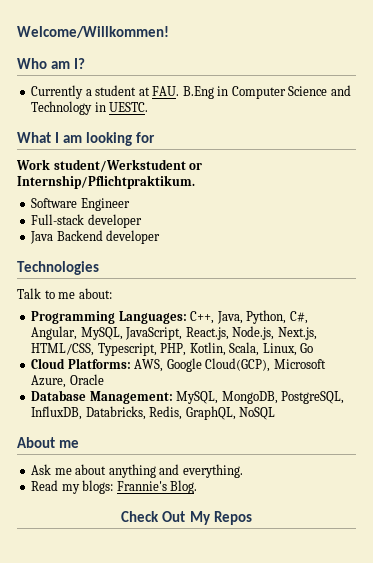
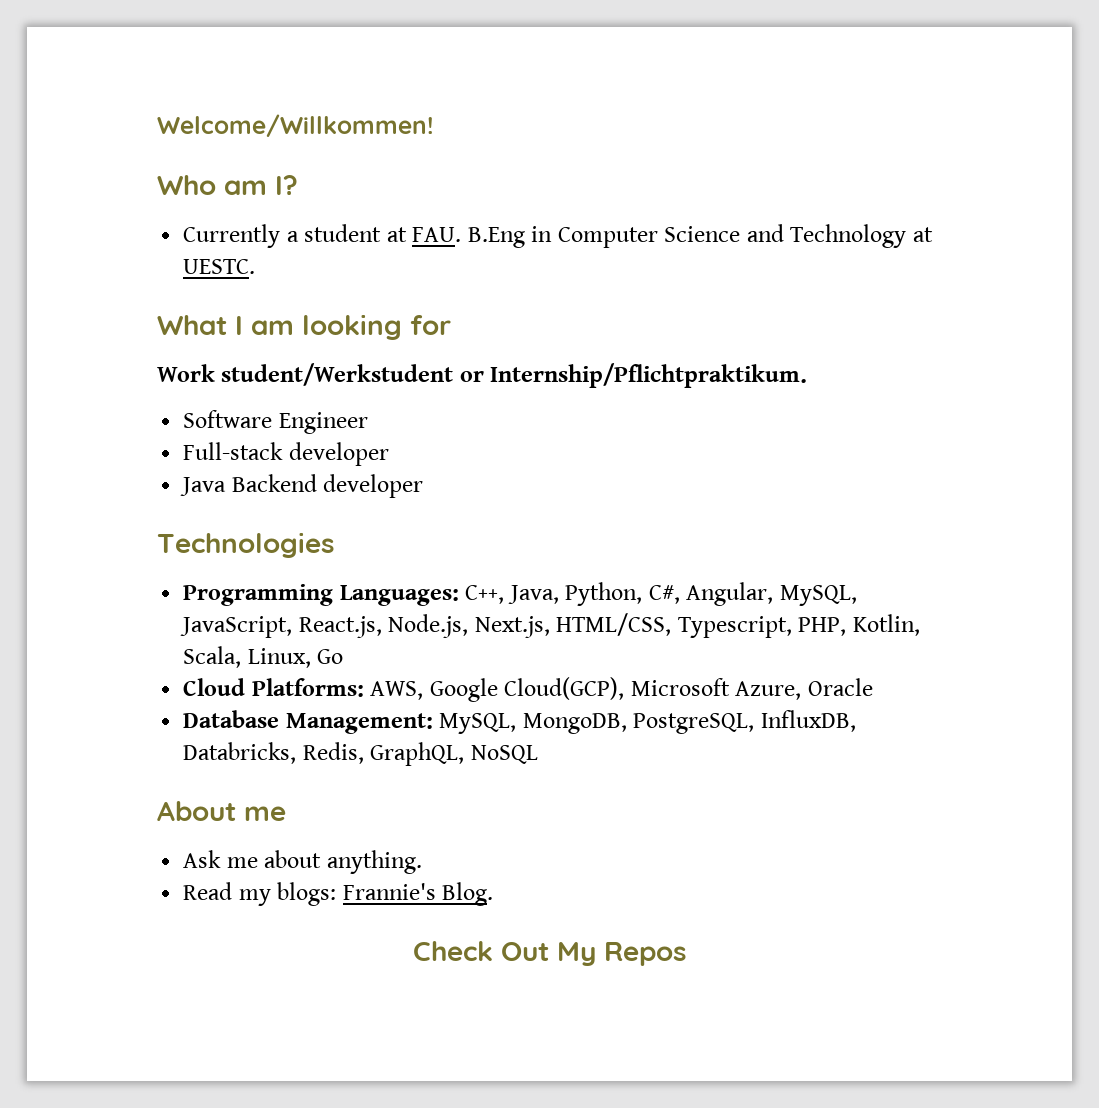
- Currently a student at FAU. B.Eng in Computer Science and Technology in UESTC.
+ Currently a student at FAU. B.Eng in Computer Science and Technology at UESTC.
- Talk to me about:
- Ask me about anything and everything.
+ Ask me about anything.

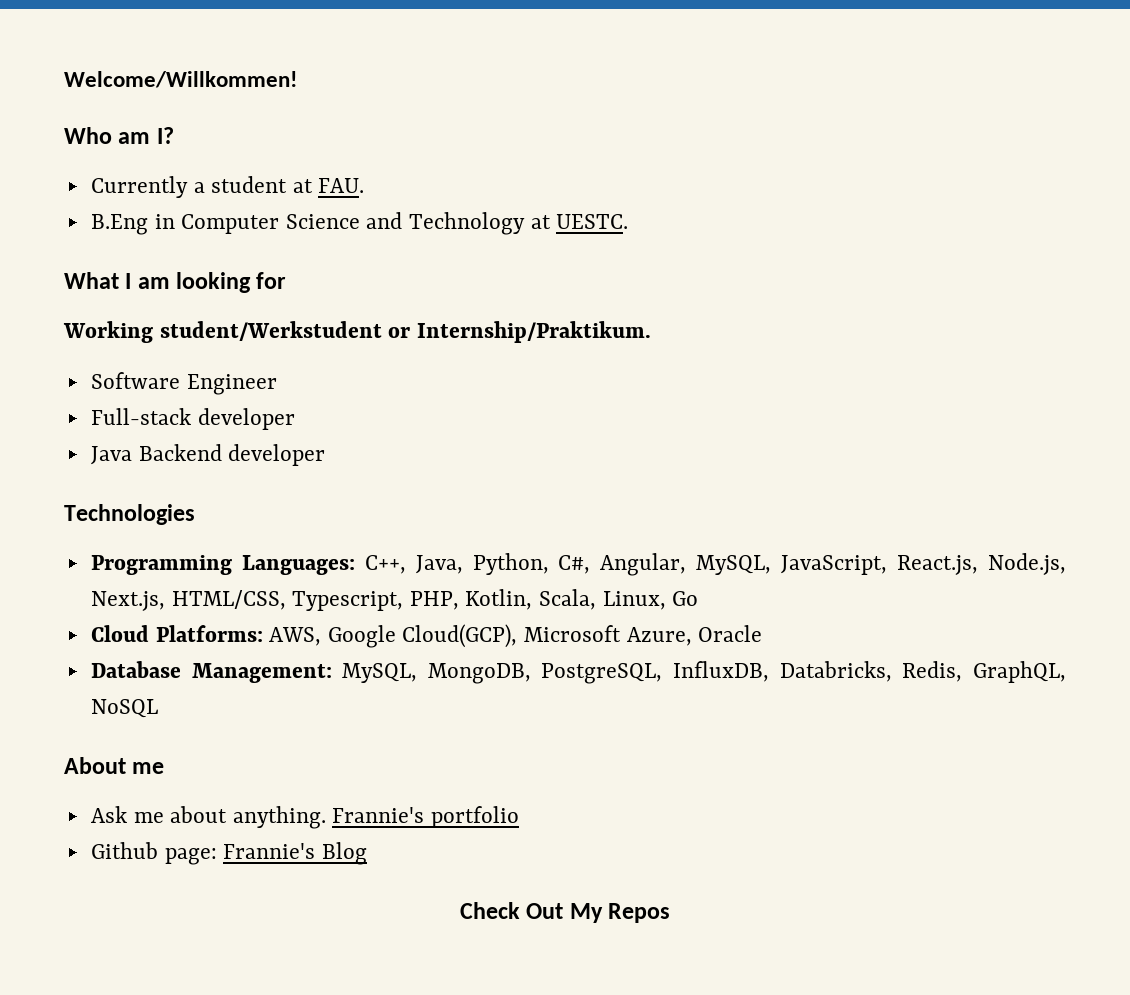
- Currently a student at FAU. B.Eng in Computer Science and Technology at UESTC.
+ Currently a student at FAU.
+ B.Eng in Computer Science and Technology at UESTC.
- Work student/Werkstudent or Internship/Pflichtpraktikum.
+ Working student/Werkstudent or Internship/Praktikum.
- Ask me about anything.
- Read my blogs: Frannie's Blog.
+ Ask me about anything. Frannie's portfolio
+ Github page: Frannie's Blog

